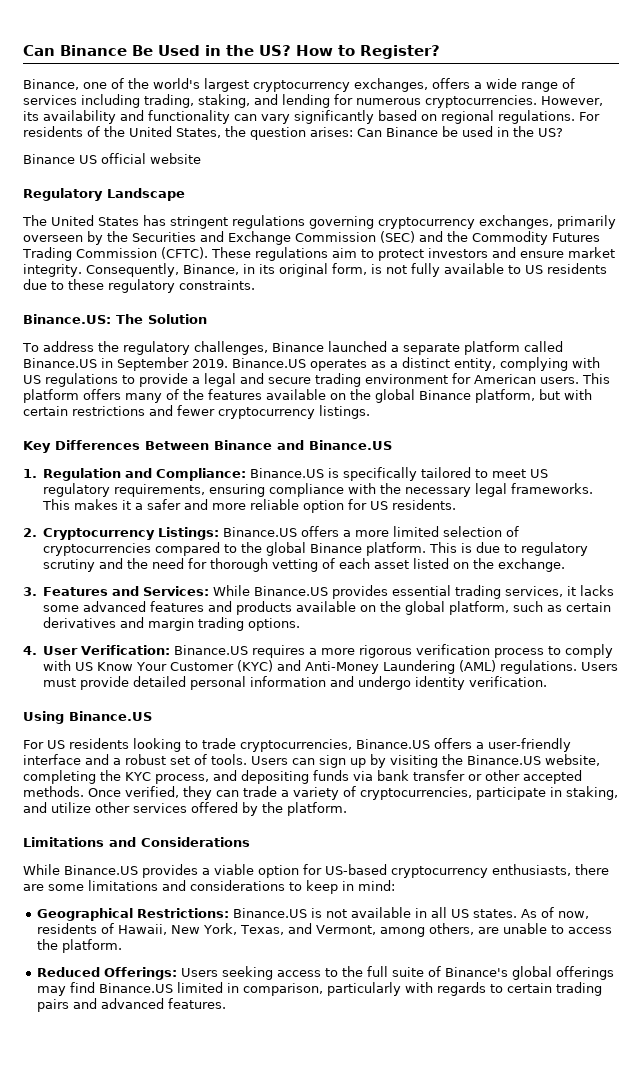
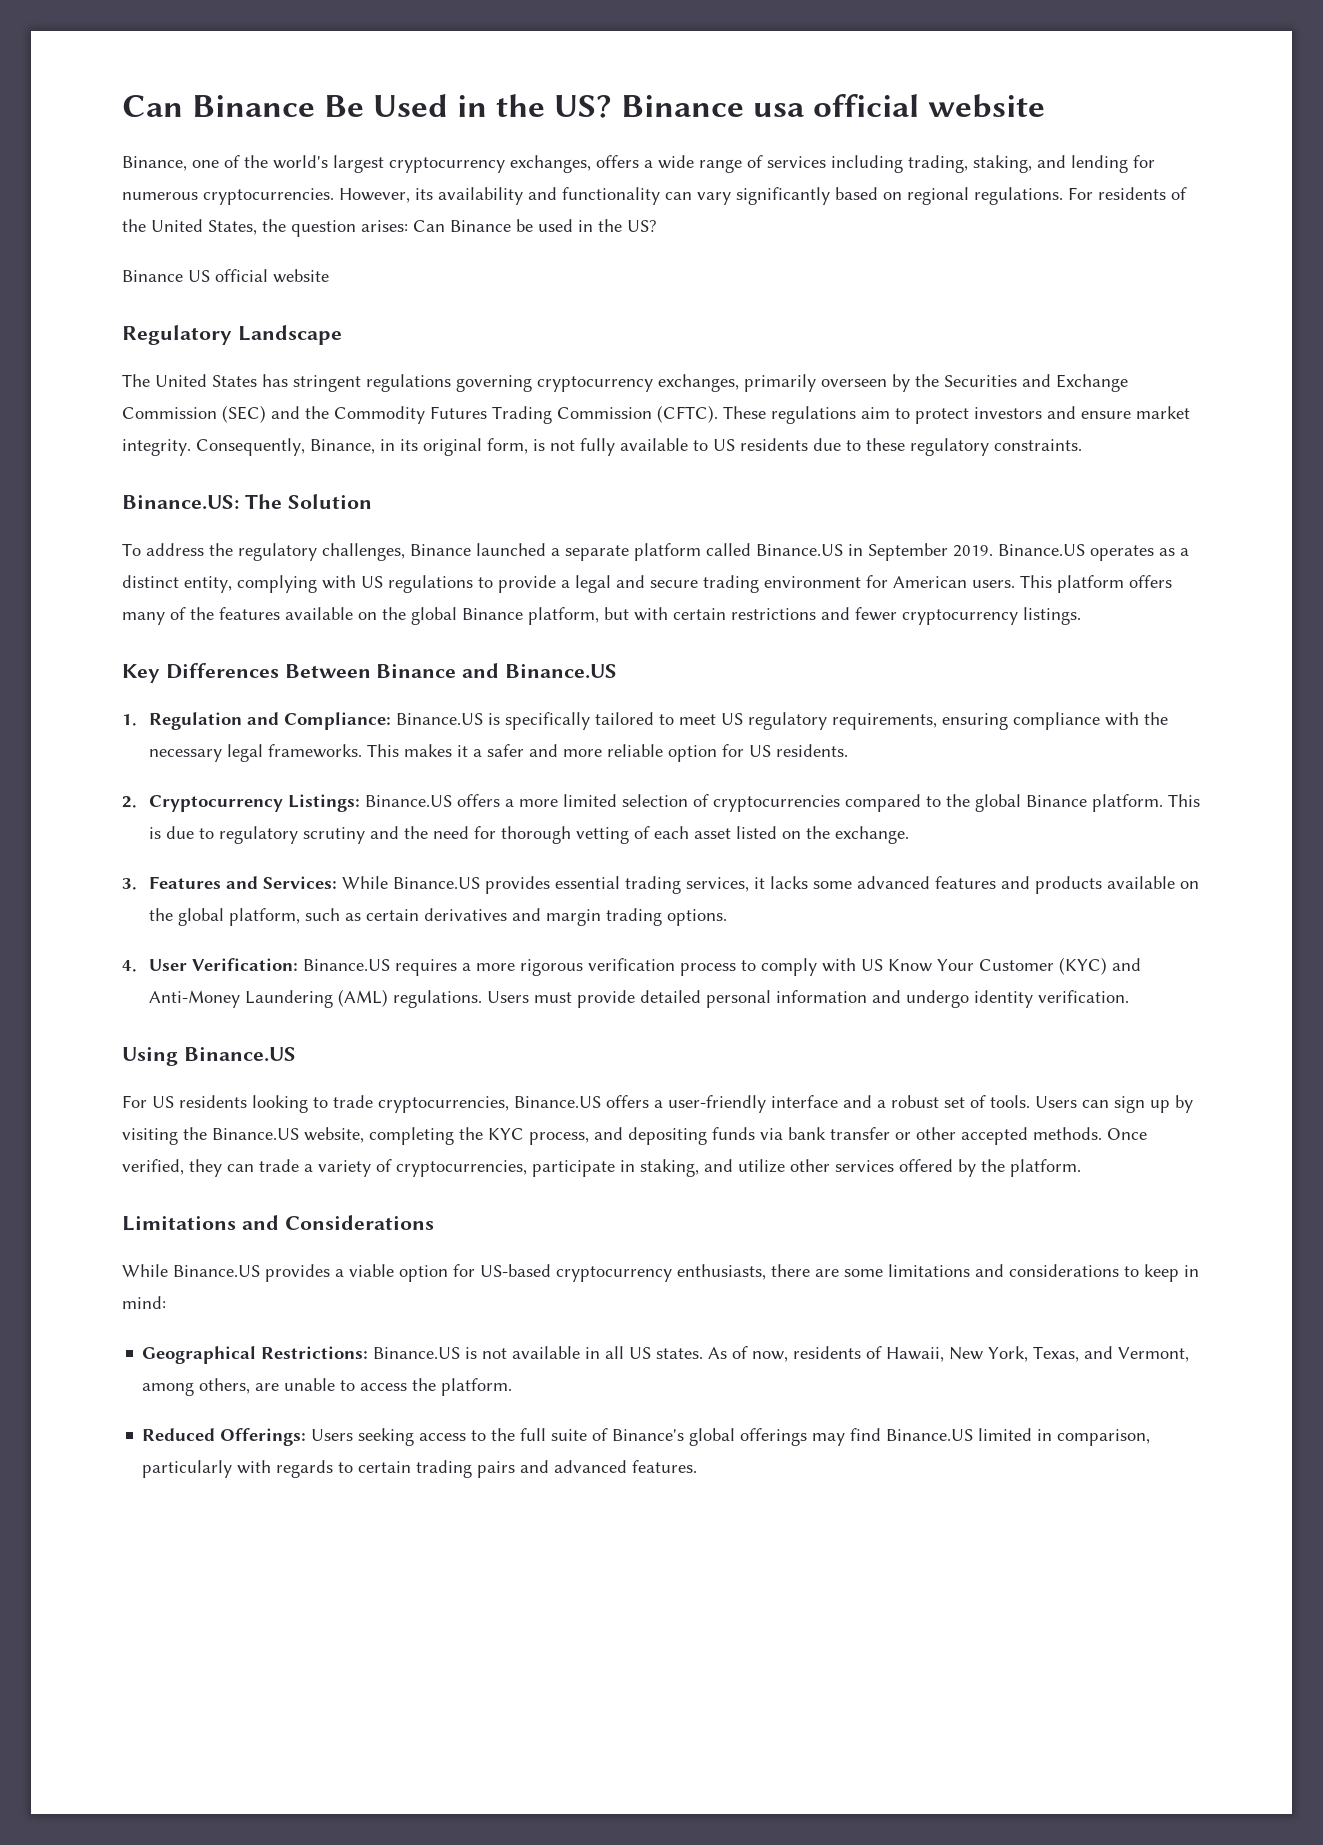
- How to Register?
+ Binance usa official website

